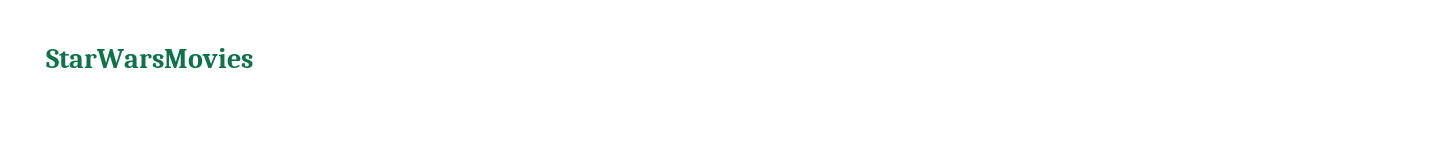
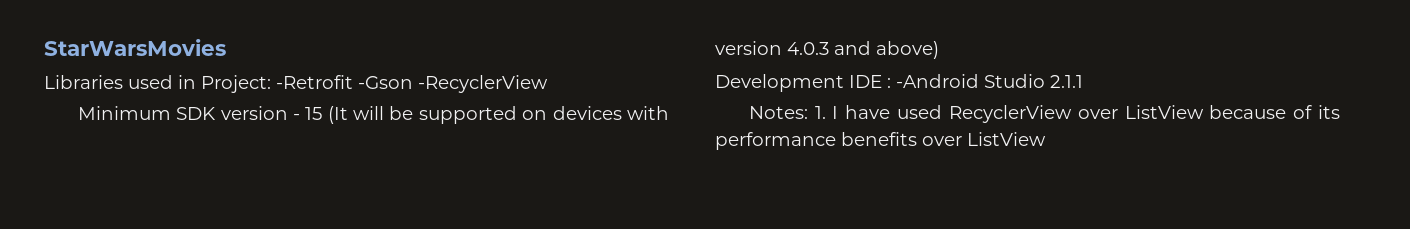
+ Libraries used in Project: -Retrofit -Gson -RecyclerView
+ Minimum SDK version - 15 (It will be supported on devices with version 4.0.3 and above)
+ Development IDE : -Android Studio 2.1.1
+ Notes: 1. I have used RecyclerView over ListView because of its performance benefits over ListView

